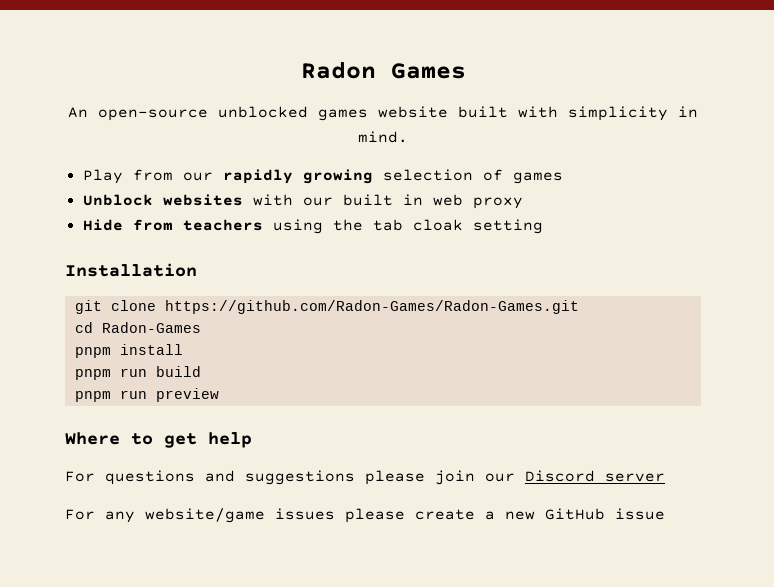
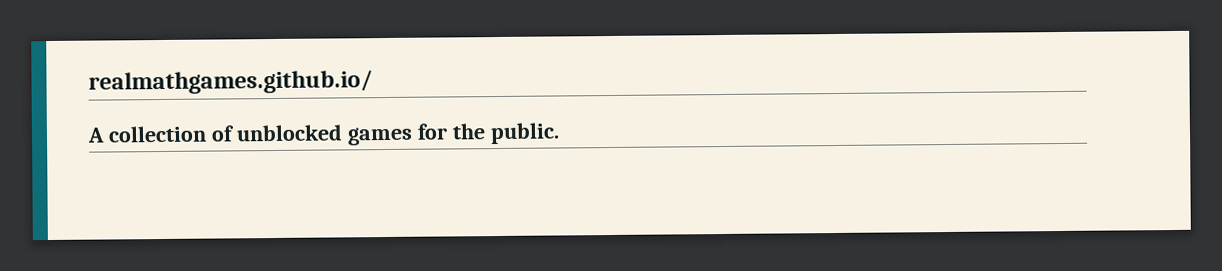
- Radon Games
- An open-source unblocked games website built with simplicity in mind.
- Play from our rapidly growing selection of games
- Unblock websites with our built in web proxy
- Hide from teachers using the tab cloak setting
- Installation
- git clone https://github.com/Radon-Games/Radon-Games.git
- cd Radon-Games
- pnpm install
- pnpm run build
- pnpm run preview
- Where to get help
- For questions and suggestions please join our Discord server
- For any website/game issues please create a new GitHub issue
+ realmathgames.github.io/
+ A collection of unblocked games for the public.

